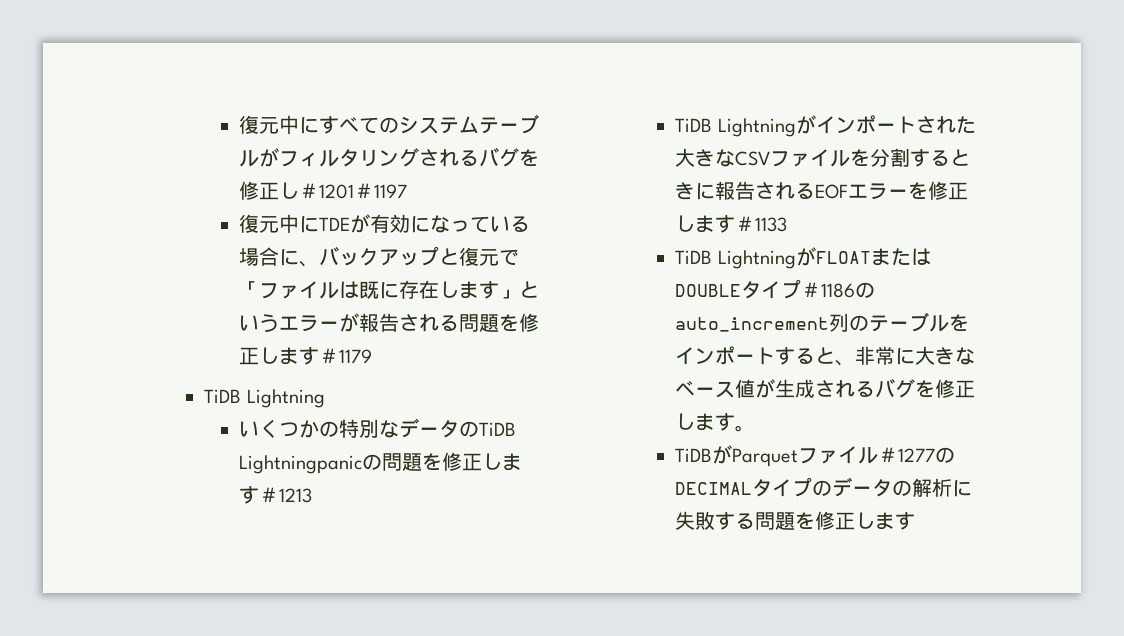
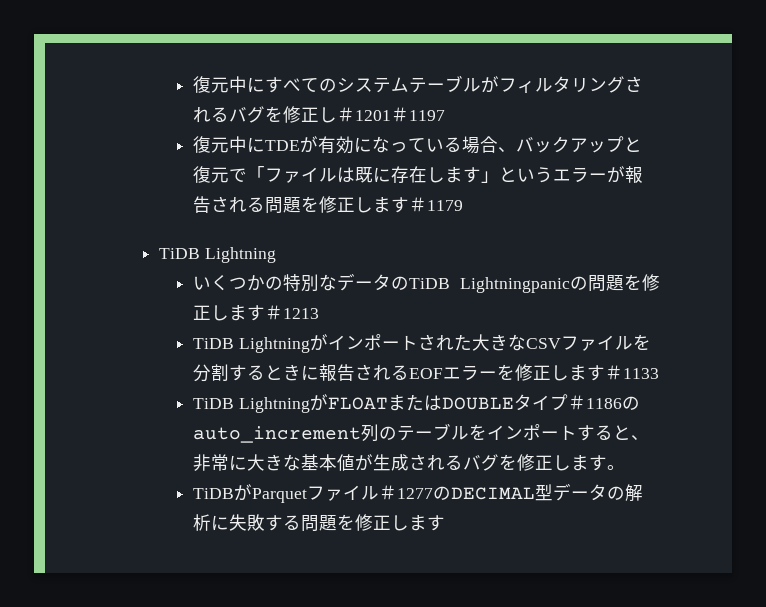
- 復元中にTDEが有効になっている場合に、バックアップと復元で「ファイルは既に存在します」というエラーが報告される問題を修正します＃1179
+ 復元中にTDEが有効になっている場合、バックアップと復元で「ファイルは既に存在します」というエラーが報告される問題を修正します＃1179
- TiDB LightningがFLOATまたはDOUBLEタイプ＃1186のauto_increment列のテーブルをインポートすると、非常に大きなベース値が生成されるバグを修正します。
+ TiDB LightningがFLOATまたはDOUBLEタイプ＃1186のauto_increment列のテーブルをインポートすると、非常に大きな基本値が生成されるバグを修正します。
- TiDBがParquetファイル＃1277のDECIMALタイプのデータの解析に失敗する問題を修正します
+ TiDBがParquetファイル＃1277のDECIMAL型データの解析に失敗する問題を修正します

